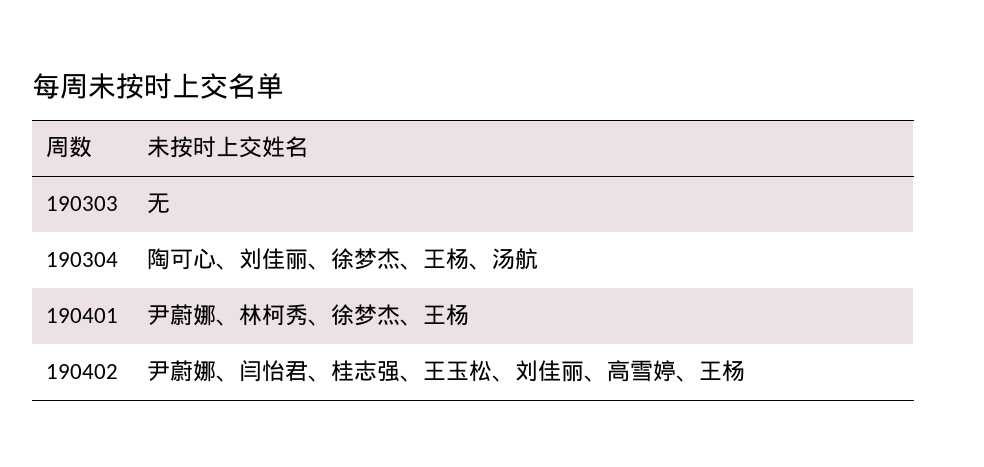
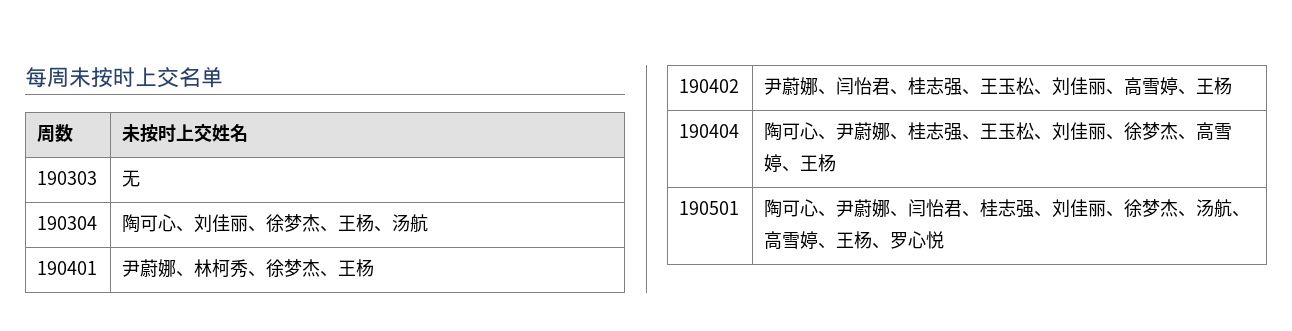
+ 190404 | 陶可心、尹蔚娜、桂志强、王玉松、刘佳丽、徐梦杰、高雪婷、王杨
+ 190501 | 陶可心、尹蔚娜、闫怡君、桂志强、刘佳丽、徐梦杰、汤航、高雪婷、王杨、罗心悦

